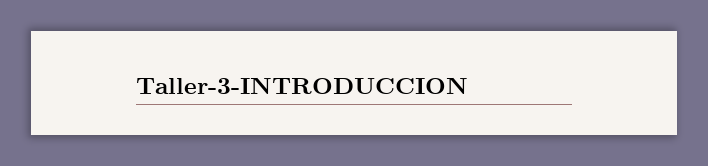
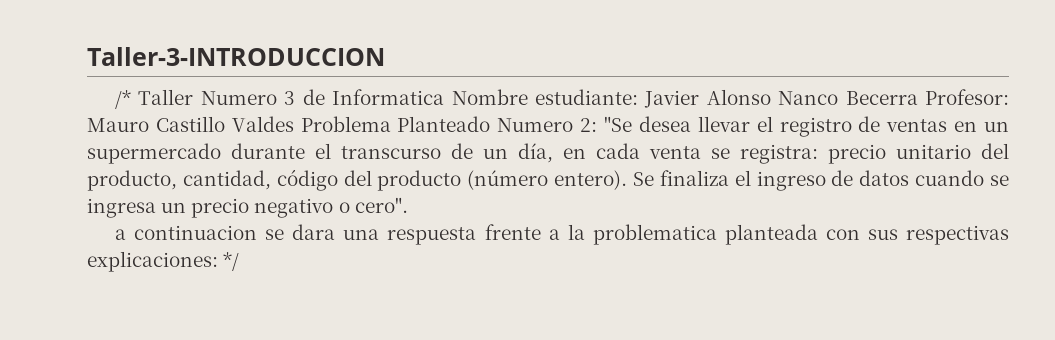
+ /* Taller Numero 3 de Informatica Nombre estudiante: Javier Alonso Nanco Becerra Profesor: Mauro Castillo Valdes Problema Planteado Numero 2: "Se desea llevar el registro de ventas en un supermercado durante el transcurso de un día, en cada venta se registra: precio unitario del producto, cantidad, código del producto (número entero). Se finaliza el ingreso de datos cuando se ingresa un precio negativo o cero".
+ a continuacion se dara una respuesta frente a la problematica planteada con sus respectivas explicaciones: */

